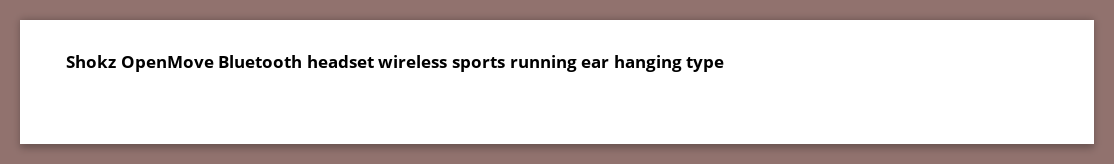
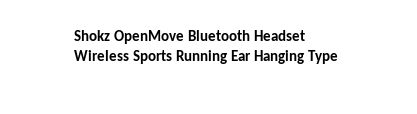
- Shokz OpenMove Bluetooth headset wireless sports running ear hanging type
+ Shokz OpenMove Bluetooth Headset Wireless Sports Running Ear Hanging Type

